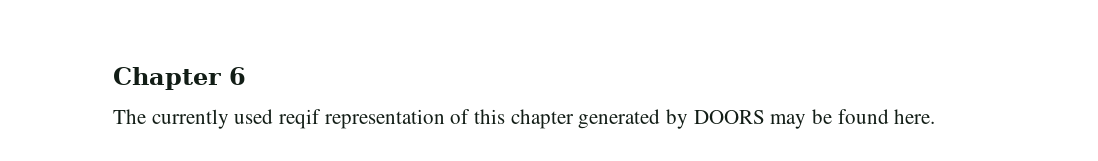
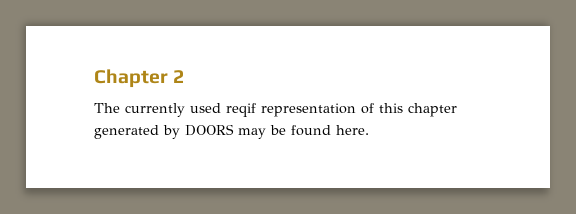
- Chapter 6
+ Chapter 2

